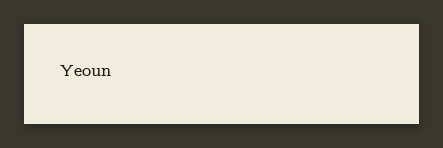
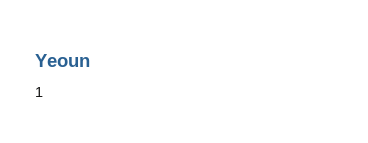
+ 1

